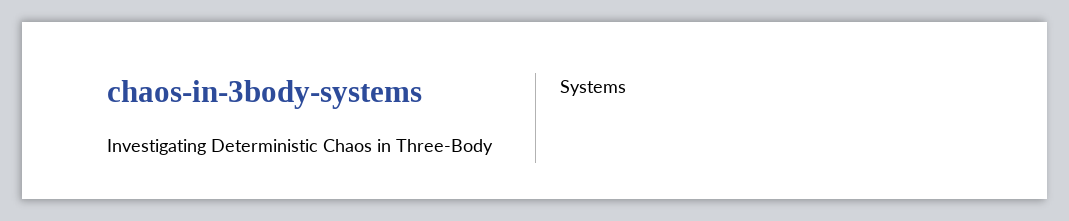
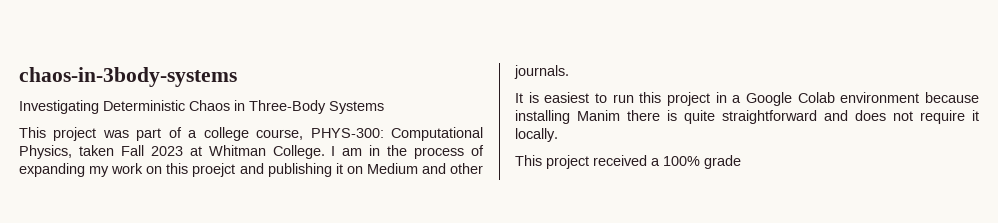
+ This project was part of a college course, PHYS-300: Computational Physics, taken Fall 2023 at Whitman College. I am in the process of expanding my work on this proejct and publishing it on Medium and other journals.
+ It is easiest to run this project in a Google Colab environment because installing Manim there is quite straightforward and does not require it locally.
+ This project received a 100% grade

